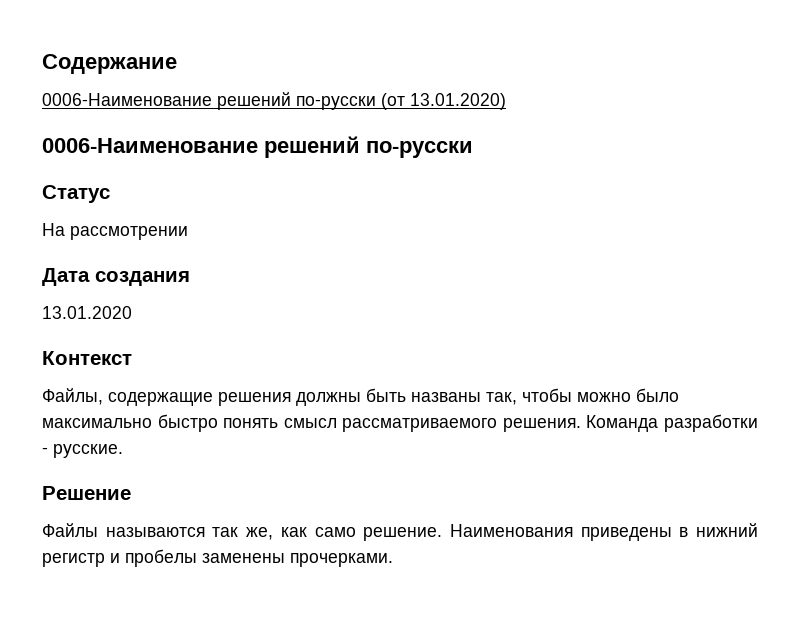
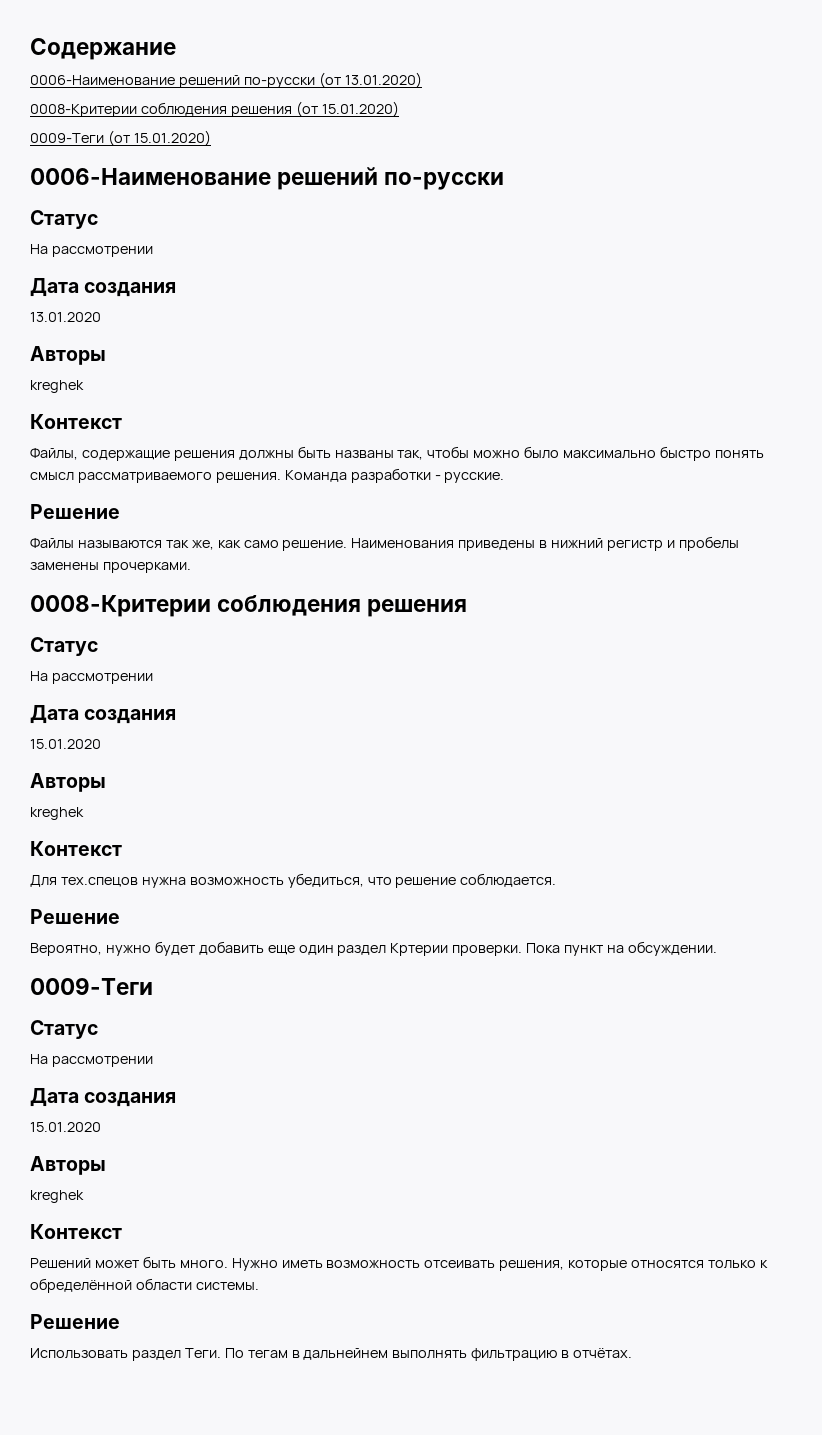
+ 0008-Критерии соблюдения решения (от 15.01.2020)
+ 0009-Теги (от 15.01.2020)
  13.01.2020
+ Авторы
+ kreghek
  Наименования приведены в нижний регистр и пробелы заменены прочерками.
+ 0008-Критерии соблюдения решения
+ Статус
+ На рассмотрении
+ Дата создания
+ 15.01.2020
+ Авторы
+ kreghek
+ Контекст
+ Для тех.спецов нужна возможность убедиться, что решение соблюдается.
+ Решение
+ Вероятно, нужно будет добавить еще один раздел Кртерии проверки. Пока пункт на обсуждении.
+ 0009-Теги
+ Статус
+ На рассмотрении
+ Дата создания
+ 15.01.2020
+ Авторы
+ kreghek
+ Контекст
+ Решений может быть много. Нужно иметь возможность отсеивать решения, которые относятся только к обределённой области системы.
+ Решение
+ Использовать раздел Теги. По тегам в дальнейнем выполнять фильтрацию в отчётах.

